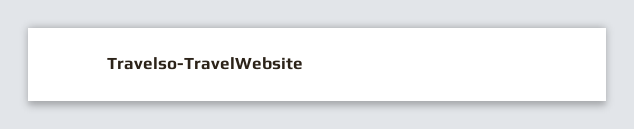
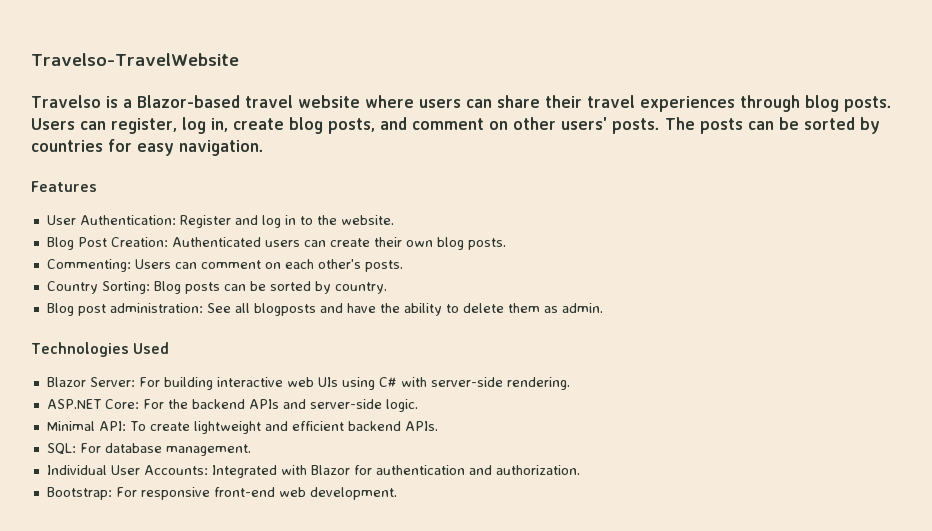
+ Travelso is a Blazor-based travel website where users can share their travel experiences through blog posts. Users can register, log in, create blog posts, and comment on other users' posts. The posts can be sorted by countries for easy navigation.
+ Features
+ User Authentication: Register and log in to the website.
+ Blog Post Creation: Authenticated users can create their own blog posts.
+ Commenting: Users can comment on each other's posts.
+ Country Sorting: Blog posts can be sorted by country.
+ Blog post administration: See all blogposts and have the ability to delete them as admin.
+ Technologies Used
+ Blazor Server: For building interactive web UIs using C# with server-side rendering.
+ ASP.NET Core: For the backend APIs and server-side logic.
+ Minimal API: To create lightweight and efficient backend APIs.
+ SQL: For database management.
+ Individual User Accounts: Integrated with Blazor for authentication and authorization.
+ Bootstrap: For responsive front-end web development.

